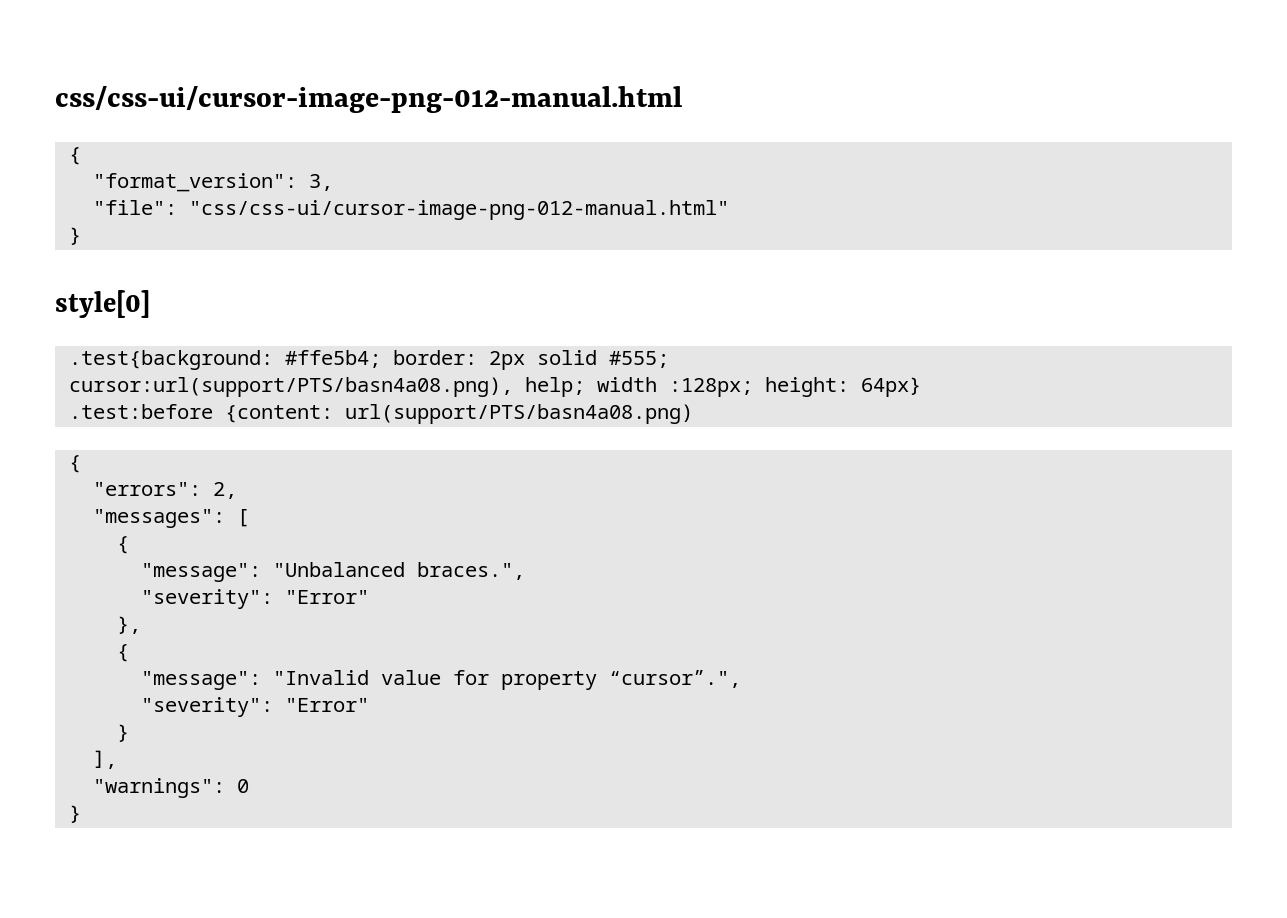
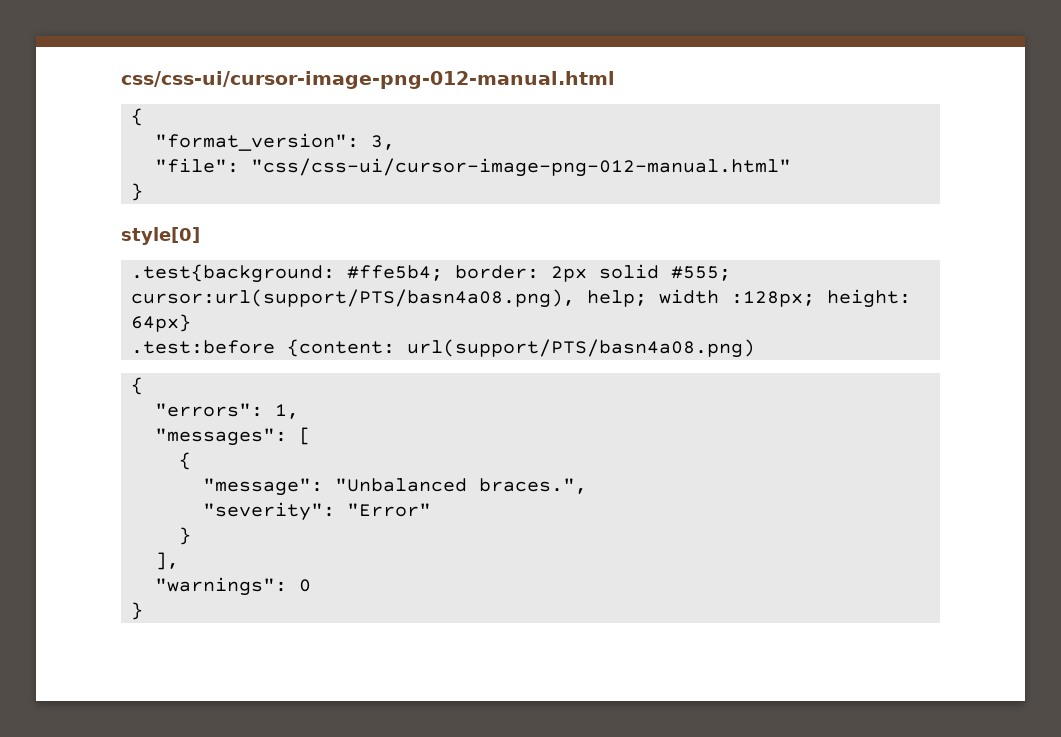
- "errors": 2,
+ "errors": 1,
- },
- {
- "message": "Invalid value for property “cursor”.",
- "severity": "Error"

